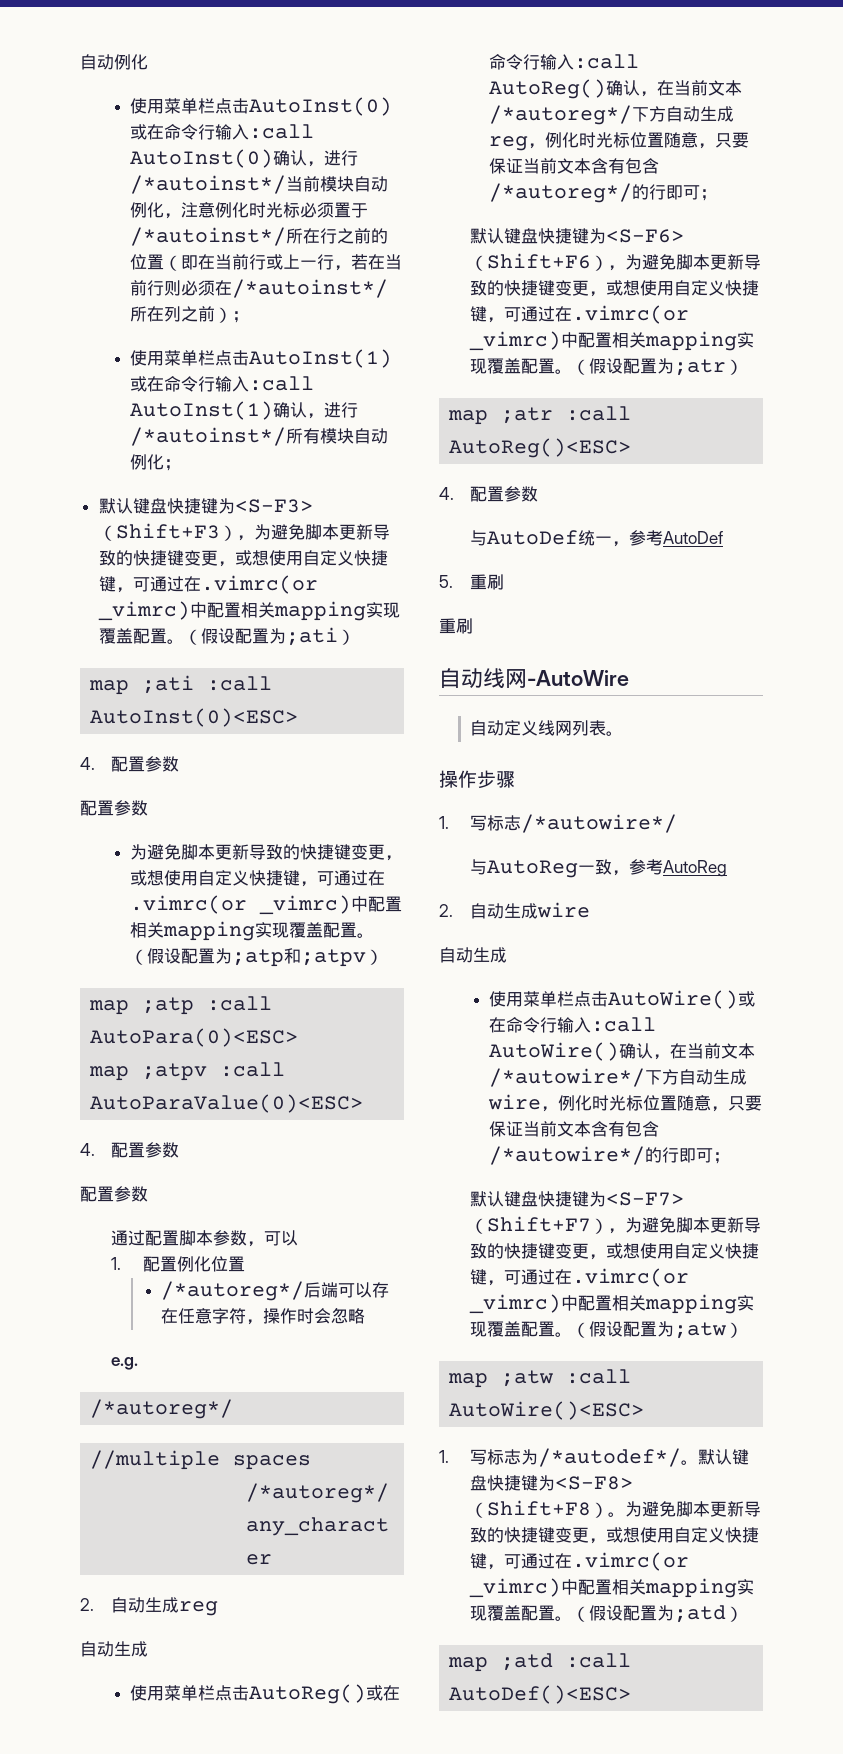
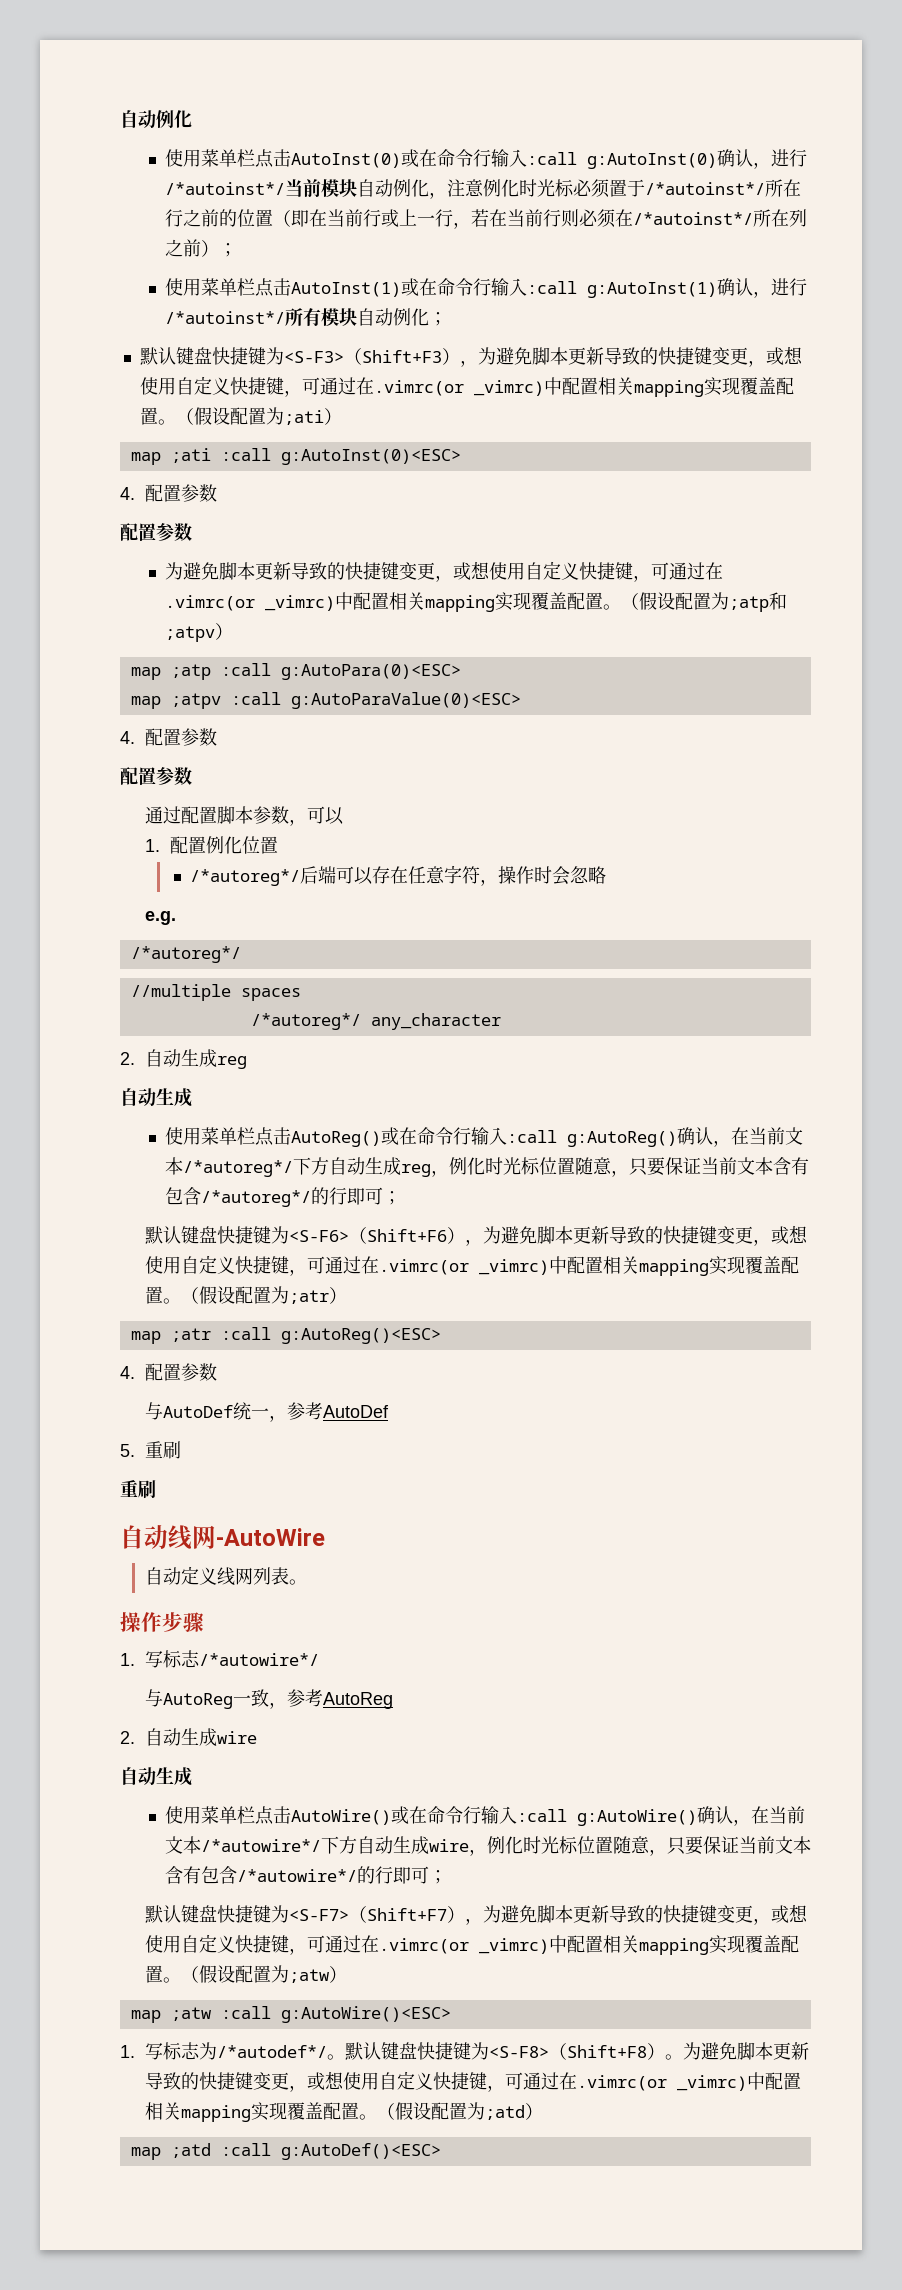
- 使用菜单栏点击AutoInst(0)或在命令行输入:call AutoInst(0)确认，进行/*autoinst*/当前模块自动例化，注意例化时光标必须置于/*autoinst*/所在行之前的位置（即在当前行或上一行，若在当前行则必须在/*autoinst*/所在列之前）；
+ 使用菜单栏点击AutoInst(0)或在命令行输入:call g:AutoInst(0)确认，进行/*autoinst*/当前模块自动例化，注意例化时光标必须置于/*autoinst*/所在行之前的位置（即在当前行或上一行，若在当前行则必须在/*autoinst*/所在列之前）；
- 使用菜单栏点击AutoInst(1)或在命令行输入:call AutoInst(1)确认，进行/*autoinst*/所有模块自动例化；
+ 使用菜单栏点击AutoInst(1)或在命令行输入:call g:AutoInst(1)确认，进行/*autoinst*/所有模块自动例化；
- map ;ati :call AutoInst(0)<ESC>
+ map ;ati :call g:AutoInst(0)<ESC>
- map ;atp :call AutoPara(0)<ESC>
+ map ;atp :call g:AutoPara(0)<ESC>
- map ;atpv :call AutoParaValue(0)<ESC>
+ map ;atpv :call g:AutoParaValue(0)<ESC>
- 使用菜单栏点击AutoReg()或在命令行输入:call AutoReg()确认，在当前文本/*autoreg*/下方自动生成reg，例化时光标位置随意，只要保证当前文本含有包含/*autoreg*/的行即可；
+ 使用菜单栏点击AutoReg()或在命令行输入:call g:AutoReg()确认，在当前文本/*autoreg*/下方自动生成reg，例化时光标位置随意，只要保证当前文本含有包含/*autoreg*/的行即可；
- map ;atr :call AutoReg()<ESC>
+ map ;atr :call g:AutoReg()<ESC>
- 使用菜单栏点击AutoWire()或在命令行输入:call AutoWire()确认，在当前文本/*autowire*/下方自动生成wire，例化时光标位置随意，只要保证当前文本含有包含/*autowire*/的行即可；
+ 使用菜单栏点击AutoWire()或在命令行输入:call g:AutoWire()确认，在当前文本/*autowire*/下方自动生成wire，例化时光标位置随意，只要保证当前文本含有包含/*autowire*/的行即可；
- map ;atw :call AutoWire()<ESC>
+ map ;atw :call g:AutoWire()<ESC>
- map ;atd :call AutoDef()<ESC>
+ map ;atd :call g:AutoDef()<ESC>

